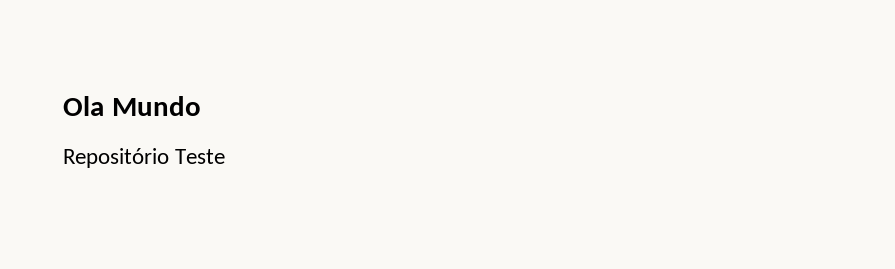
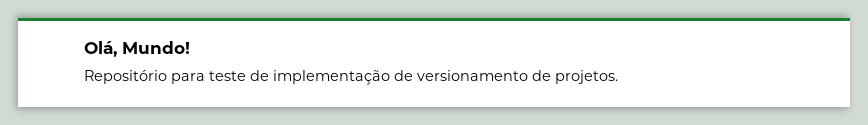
- Ola Mundo
+ Olá, Mundo!
- Repositório Teste
+ Repositório para teste de implementação de versionamento de projetos.

